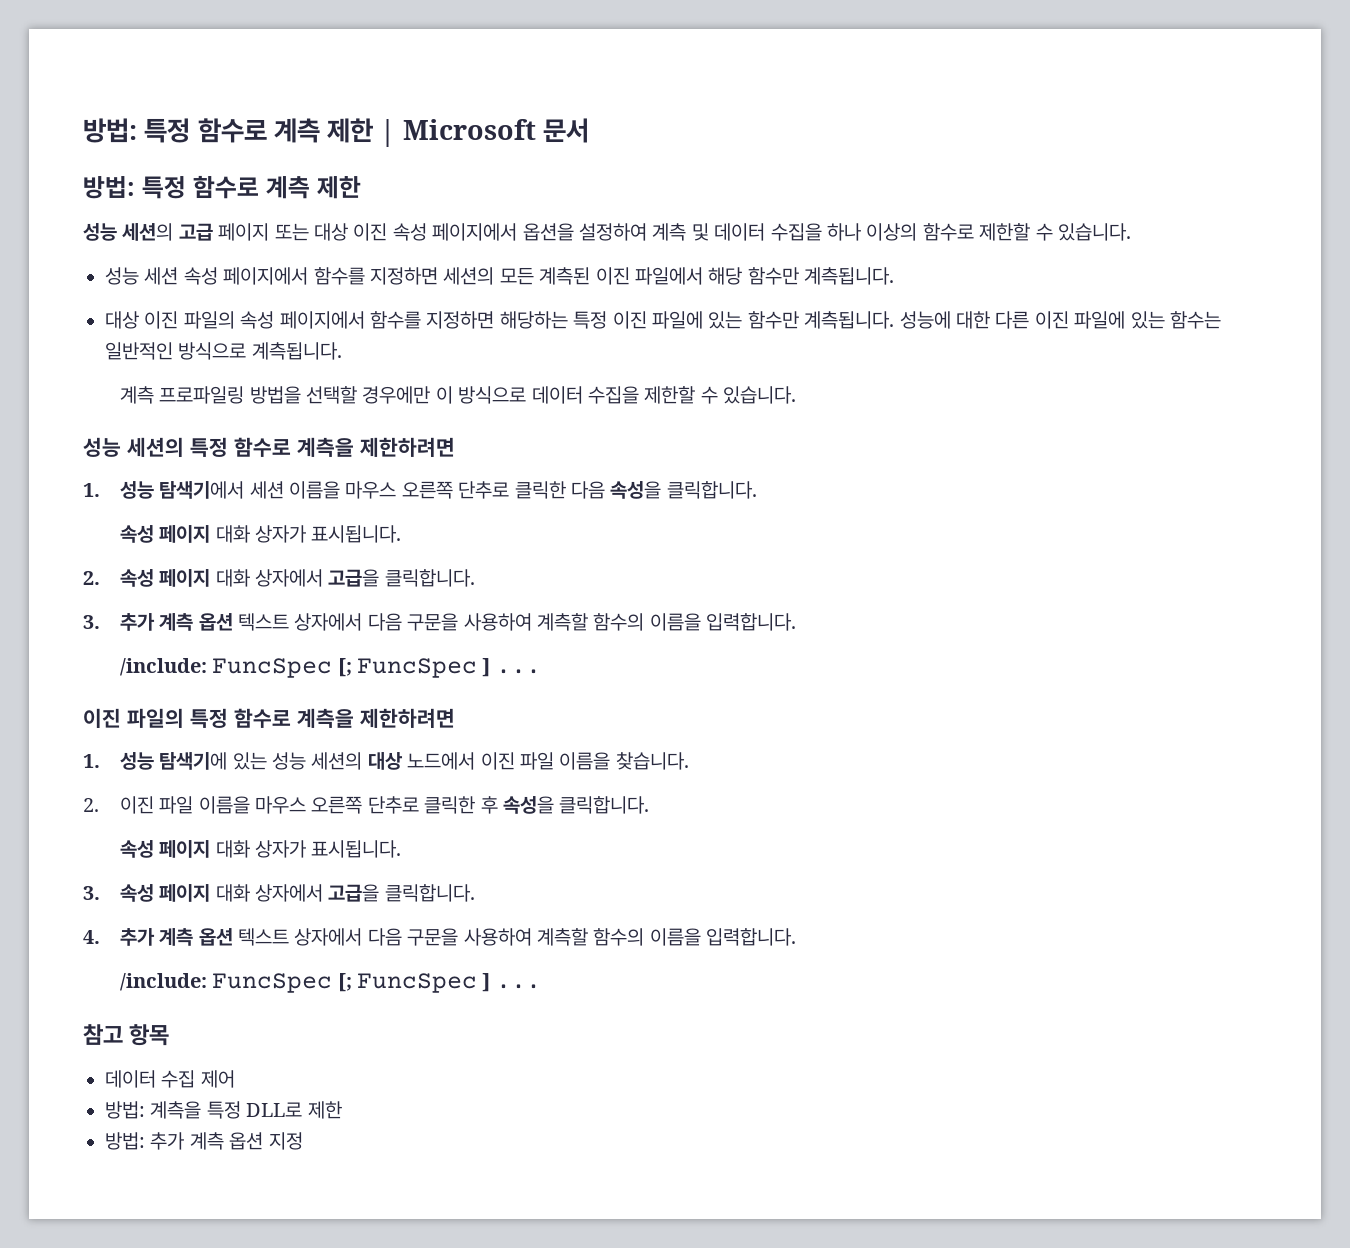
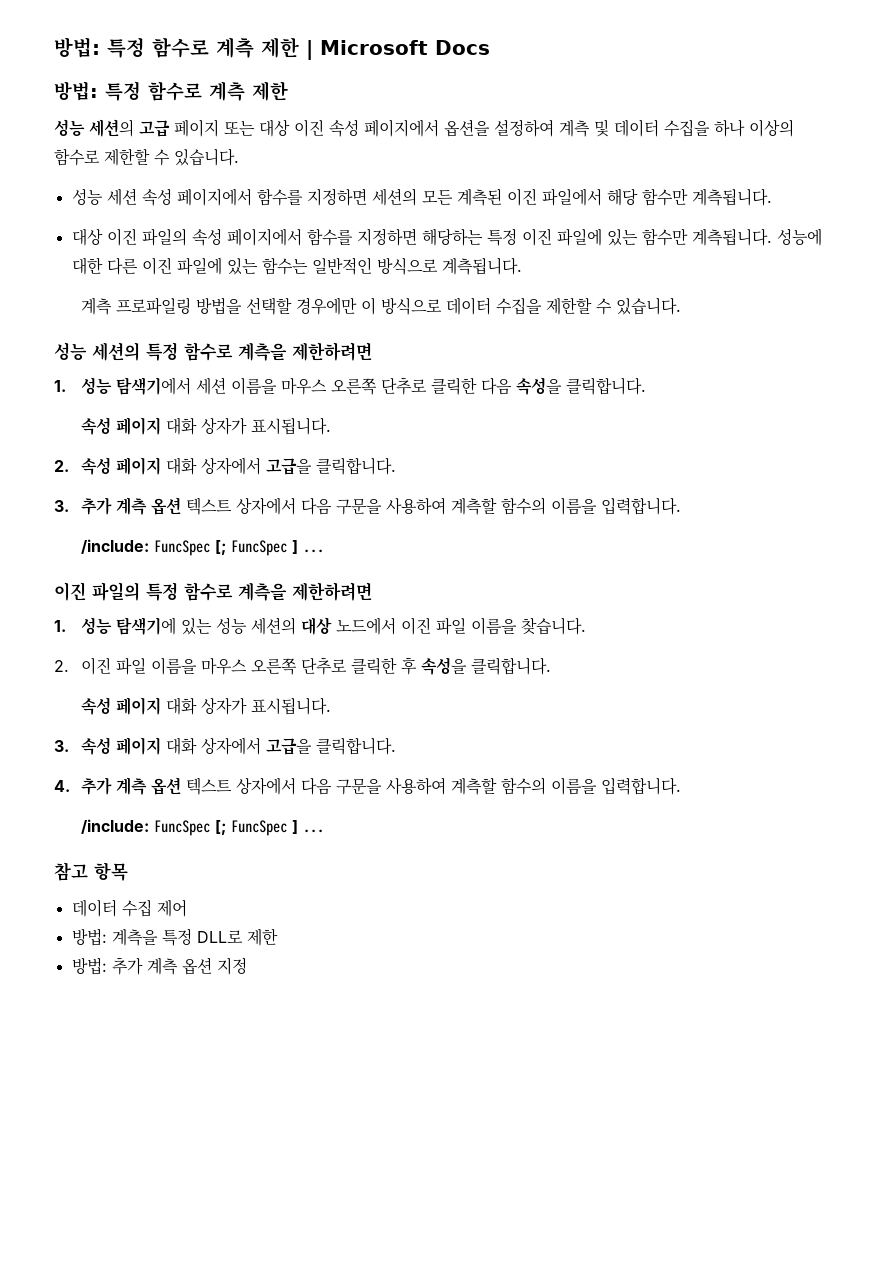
- 방법: 특정 함수로 계측 제한 | Microsoft 문서
+ 방법: 특정 함수로 계측 제한 | Microsoft Docs

